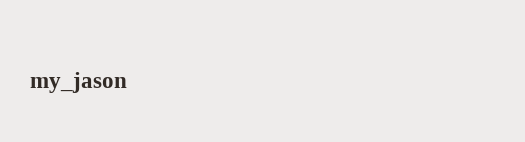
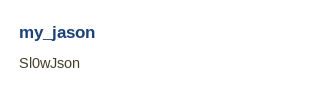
+ Sl0wJson

